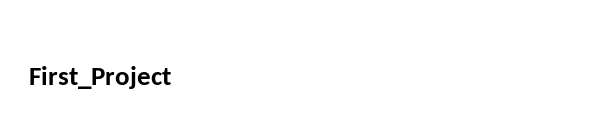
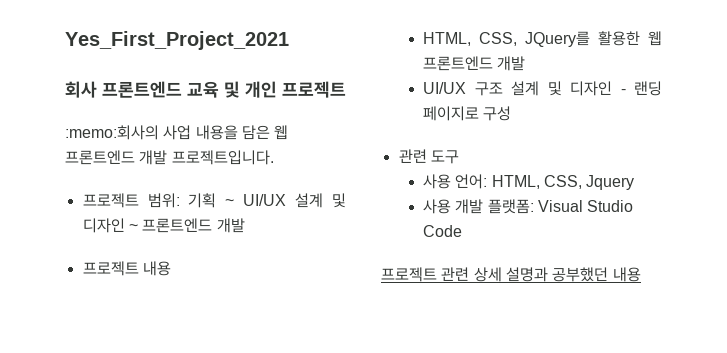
- First_Project
+ Yes_First_Project_2021
+ 회사 프론트엔드 교육 및 개인 프로젝트
+ :memo:회사의 사업 내용을 담은 웹 프론트엔드 개발 프로젝트입니다.
+ 프로젝트 범위: 기획 ~ UI/UX 설계 및 디자인 ~ 프론트엔드 개발
+ 프로젝트 내용
+ HTML, CSS, JQuery를 활용한 웹 프론트엔드 개발
+ UI/UX 구조 설계 및 디자인 - 랜딩 페이지로 구성
+ 관련 도구
+ 사용 언어: HTML, CSS, Jquery
+ 사용 개발 플랫폼: Visual Studio Code
+ 프로젝트 관련 상세 설명과 공부했던 내용

